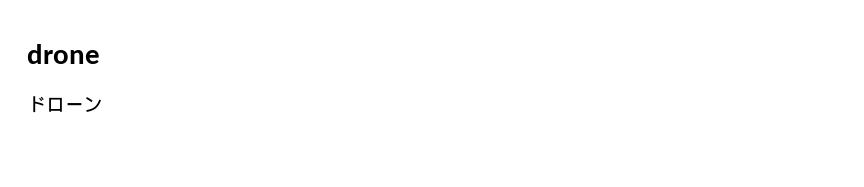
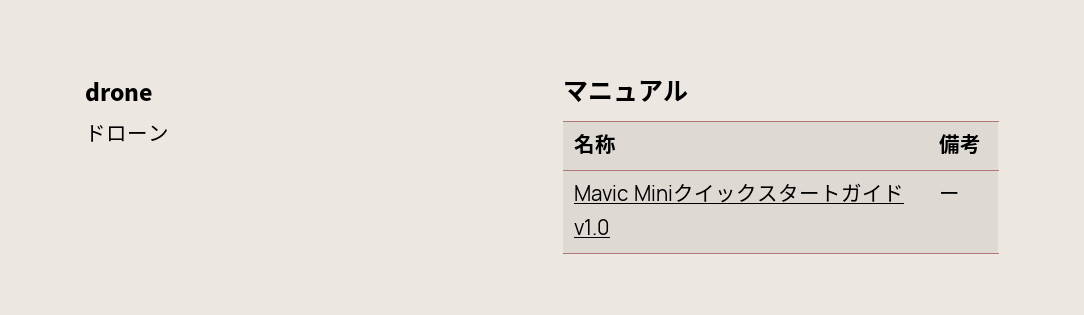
+ マニュアル
+ 名称 | 備考
+ Mavic Miniクイックスタートガイドv1.0 | ー

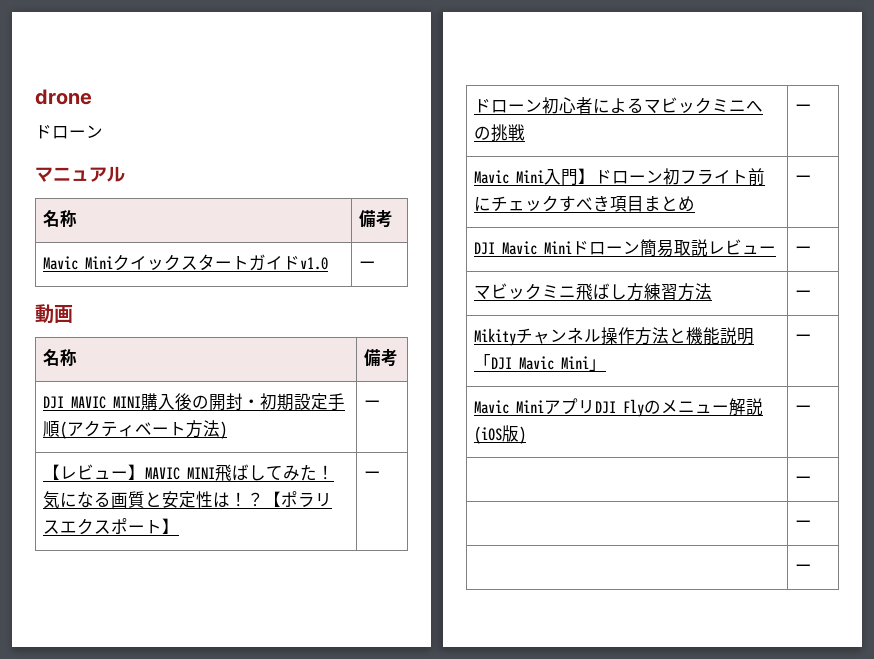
+ 動画
+ 名称 | 備考
+ DJI MAVIC MINI購入後の開封・初期設定手順(アクティベート方法) | ー
+ 【レビュー】MAVIC MINI飛ばしてみた！気になる画質と安定性は！？【ポラリスエクスポート】 | ー
+ ドローン初心者によるマビックミニへの挑戦 | ー
+ Mavic Mini入門】ドローン初フライト前にチェックすべき項目まとめ | ー
+ DJI Mavic Miniドローン簡易取説レビュー | ー
+ マビックミニ飛ばし方練習方法 | ー
+ Mikityチャンネル操作方法と機能説明「DJI Mavic Mini」 | ー
+ Mavic MiniアプリDJI Flyのメニュー解説(iOS版) | ー
+ | ー
+ | ー
+ | ー

